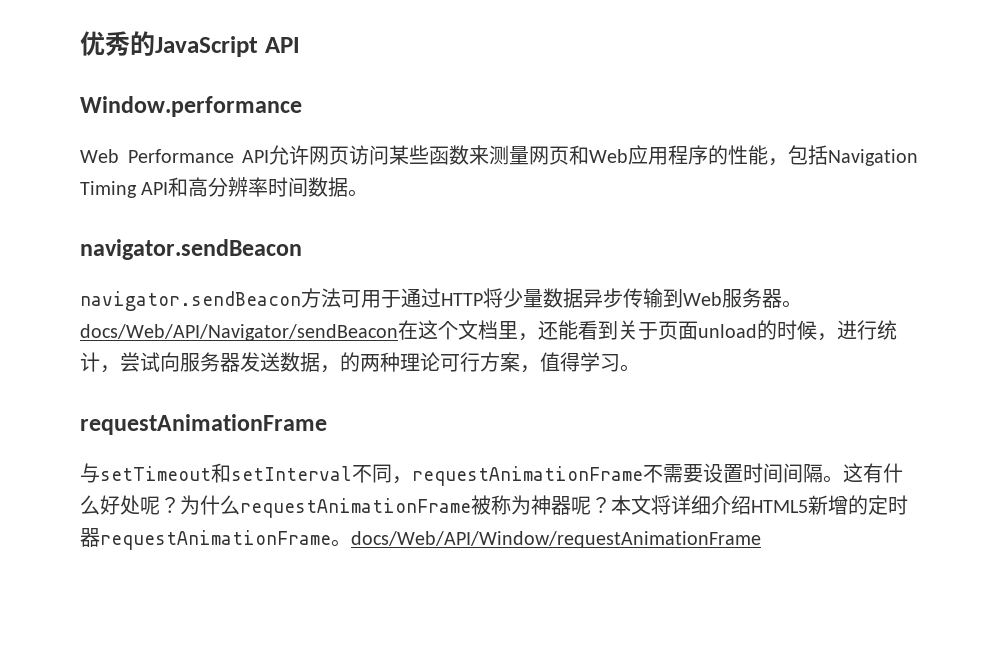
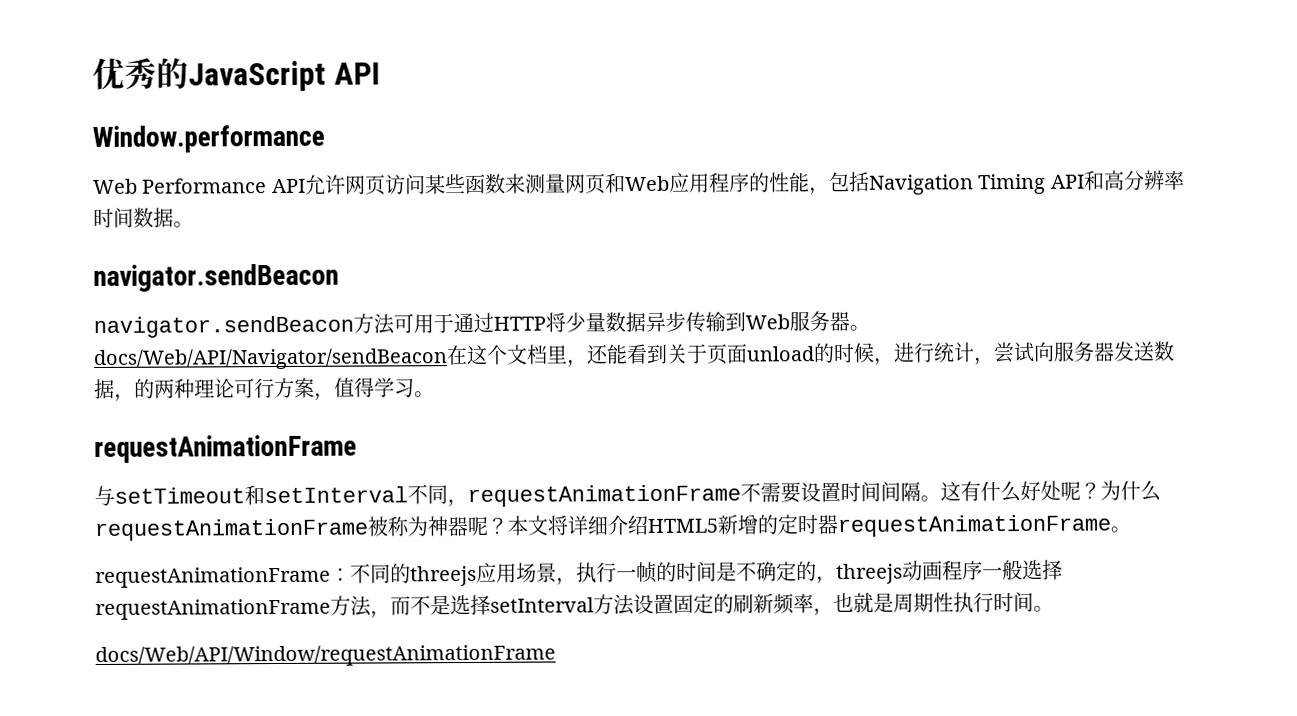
- 本文将详细介绍HTML5新增的定时器requestAnimationFrame。docs/Web/API/Window/requestAnimationFrame
+ 本文将详细介绍HTML5新增的定时器requestAnimationFrame。
+ requestAnimationFrame：不同的threejs应用场景，执行一帧的时间是不确定的，threejs动画程序一般选择requestAnimationFrame方法，而不是选择setInterval方法设置固定的刷新频率，也就是周期性执行时间。
+ docs/Web/API/Window/requestAnimationFrame

